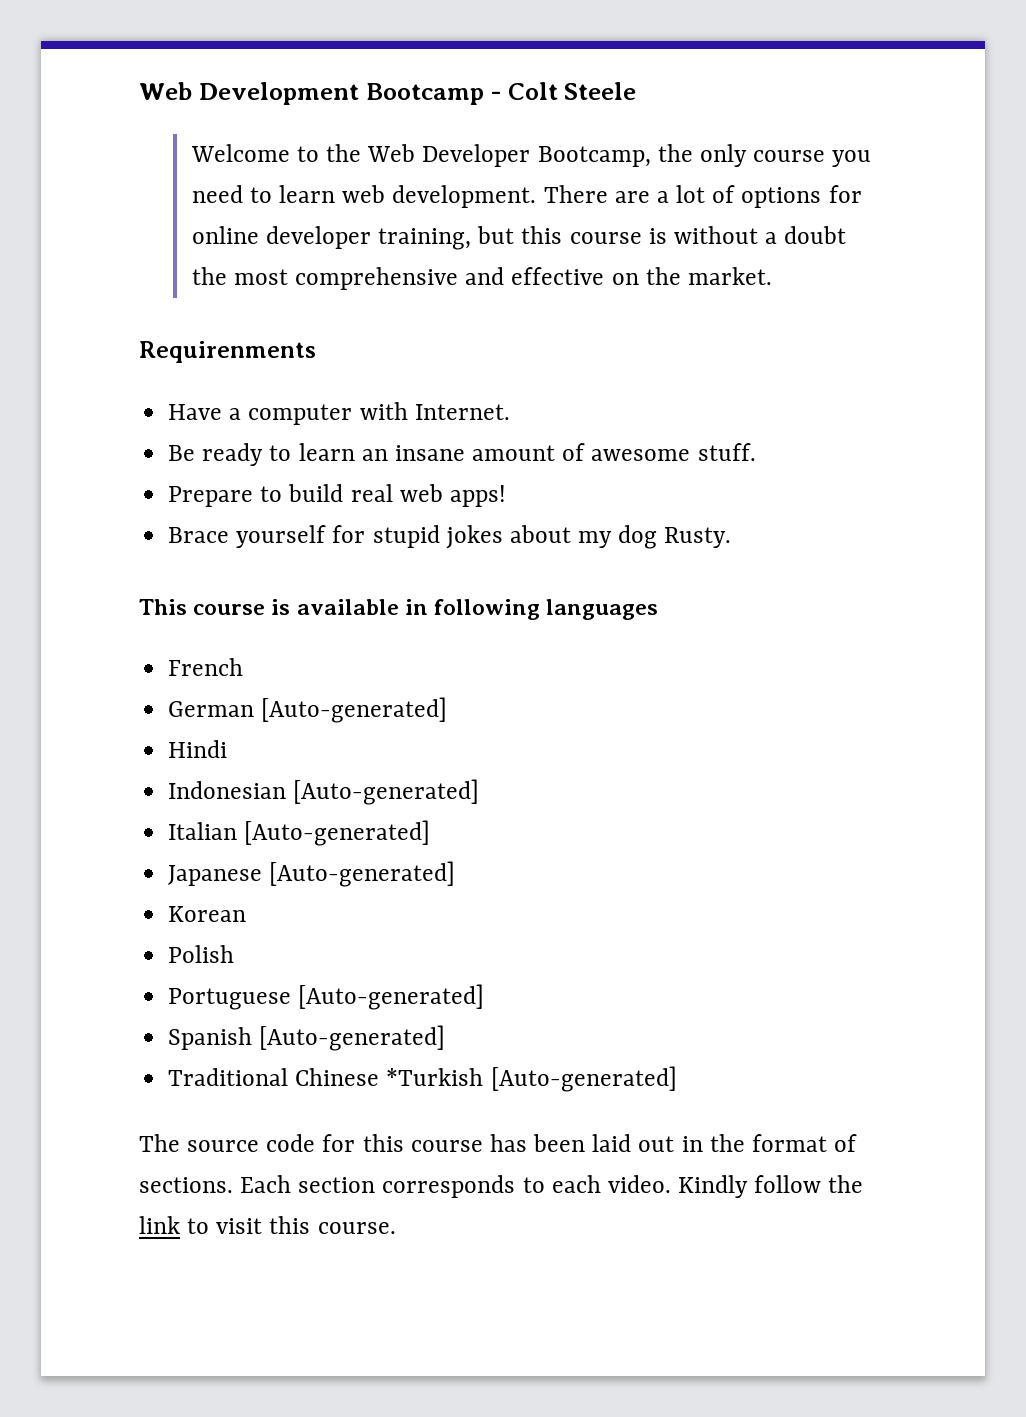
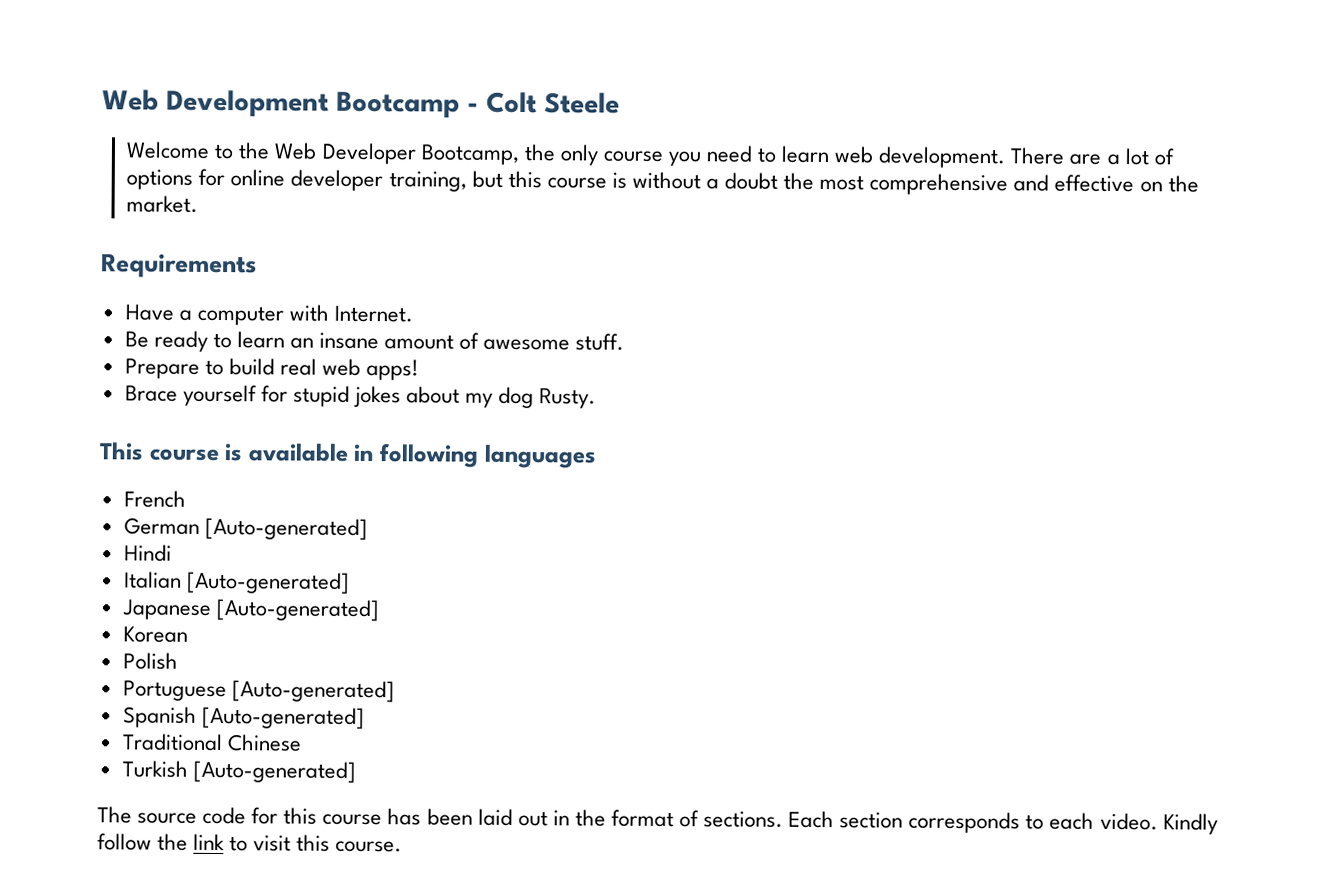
- Requirenments
+ Requirements
- Indonesian [Auto-generated]
- Traditional Chinese *Turkish [Auto-generated]
+ Traditional Chinese
+ Turkish [Auto-generated]

